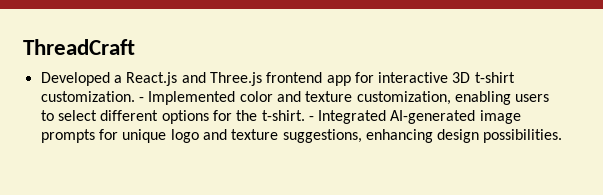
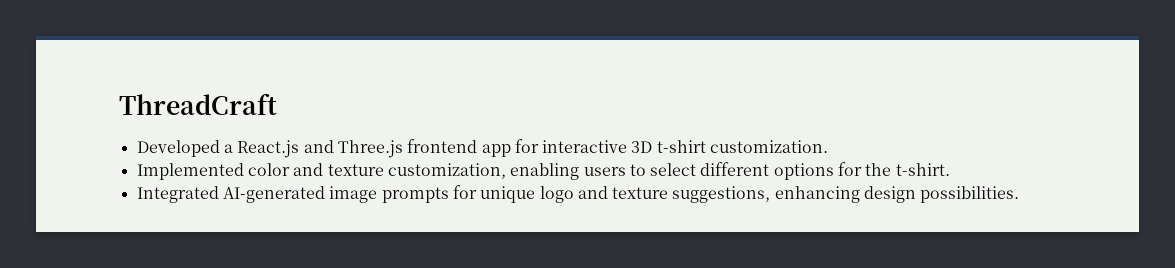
- Developed a React.js and Three.js frontend app for interactive 3D t-shirt customization. - Implemented color and texture customization, enabling users to select different options for the t-shirt. - Integrated AI-generated image prompts for unique logo and texture suggestions, enhancing design possibilities.
+ Developed a React.js and Three.js frontend app for interactive 3D t-shirt customization.
+ Implemented color and texture customization, enabling users to select different options for the t-shirt.
+ Integrated AI-generated image prompts for unique logo and texture suggestions, enhancing design possibilities.

